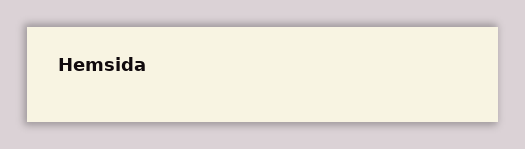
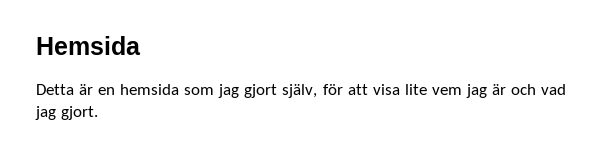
+ Detta är en hemsida som jag gjort själv, för att visa lite vem jag är och vad jag gjort.

